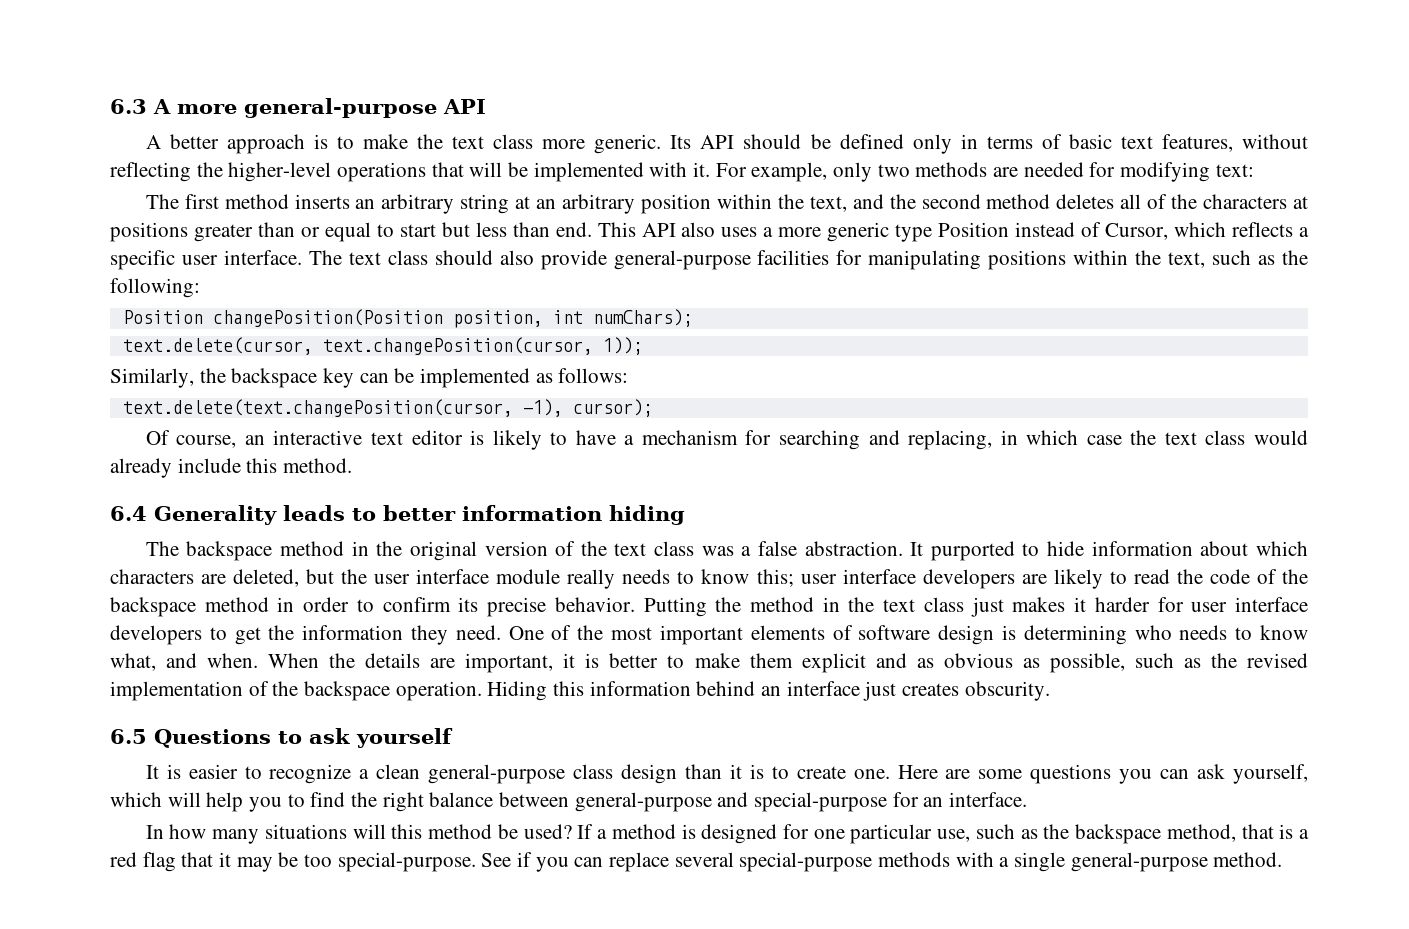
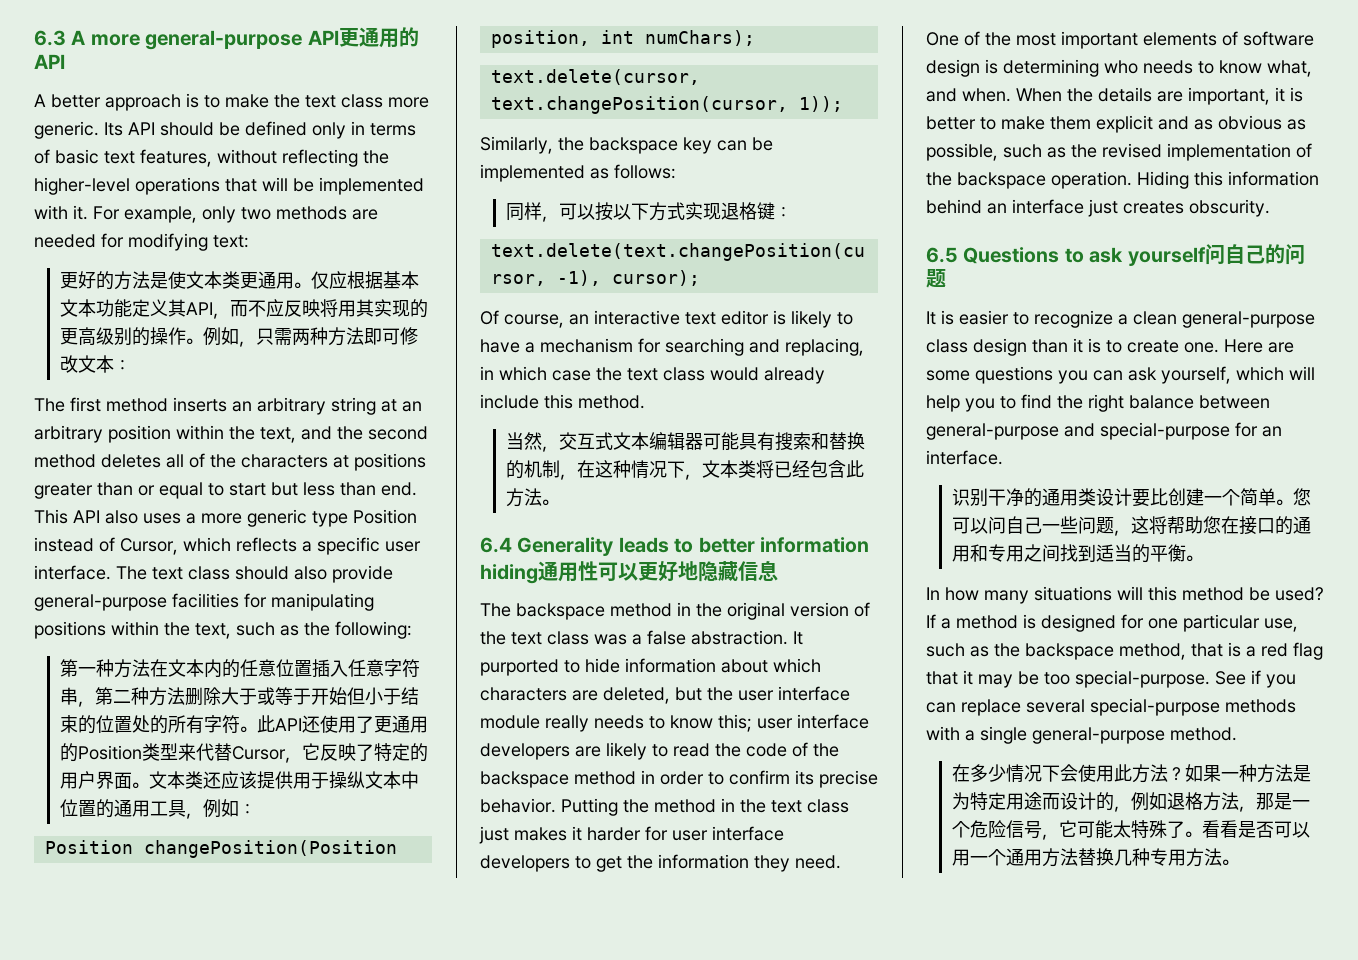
- 6.3 A more general-purpose API
+ 6.3 A more general-purpose API更通用的API
+ 更好的方法是使文本类更通用。仅应根据基本文本功能定义其API，而不应反映将用其实现的更高级别的操作。例如，只需两种方法即可修改文本：
+ 第一种方法在文本内的任意位置插入任意字符串，第二种方法删除大于或等于开始但小于结束的位置处的所有字符。此API还使用了更通用的Position类型来代替Cursor，它反映了特定的用户界面。文本类还应该提供用于操纵文本中位置的通用工具，例如：
+ 同样，可以按以下方式实现退格键：
+ 当然，交互式文本编辑器可能具有搜索和替换的机制，在这种情况下，文本类将已经包含此方法。
- 6.4 Generality leads to better information hiding
+ 6.4 Generality leads to better information hiding通用性可以更好地隐藏信息
- 6.5 Questions to ask yourself
+ 6.5 Questions to ask yourself问自己的问题
+ 识别干净的通用类设计要比创建一个简单。您可以问自己一些问题，这将帮助您在接口的通用和专用之间找到适当的平衡。
+ 在多少情况下会使用此方法？如果一种方法是为特定用途而设计的，例如退格方法，那是一个危险信号，它可能太特殊了。看看是否可以用一个通用方法替换几种专用方法。

